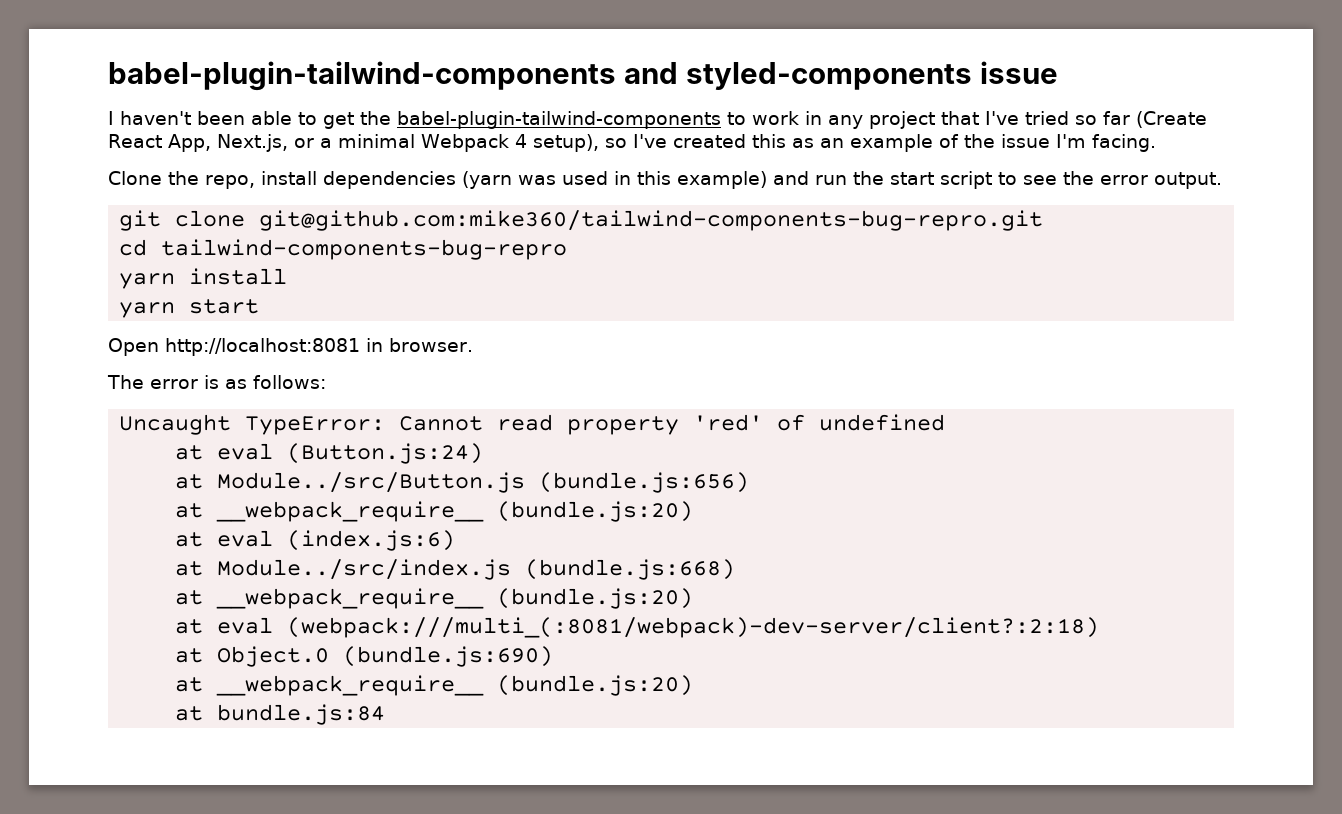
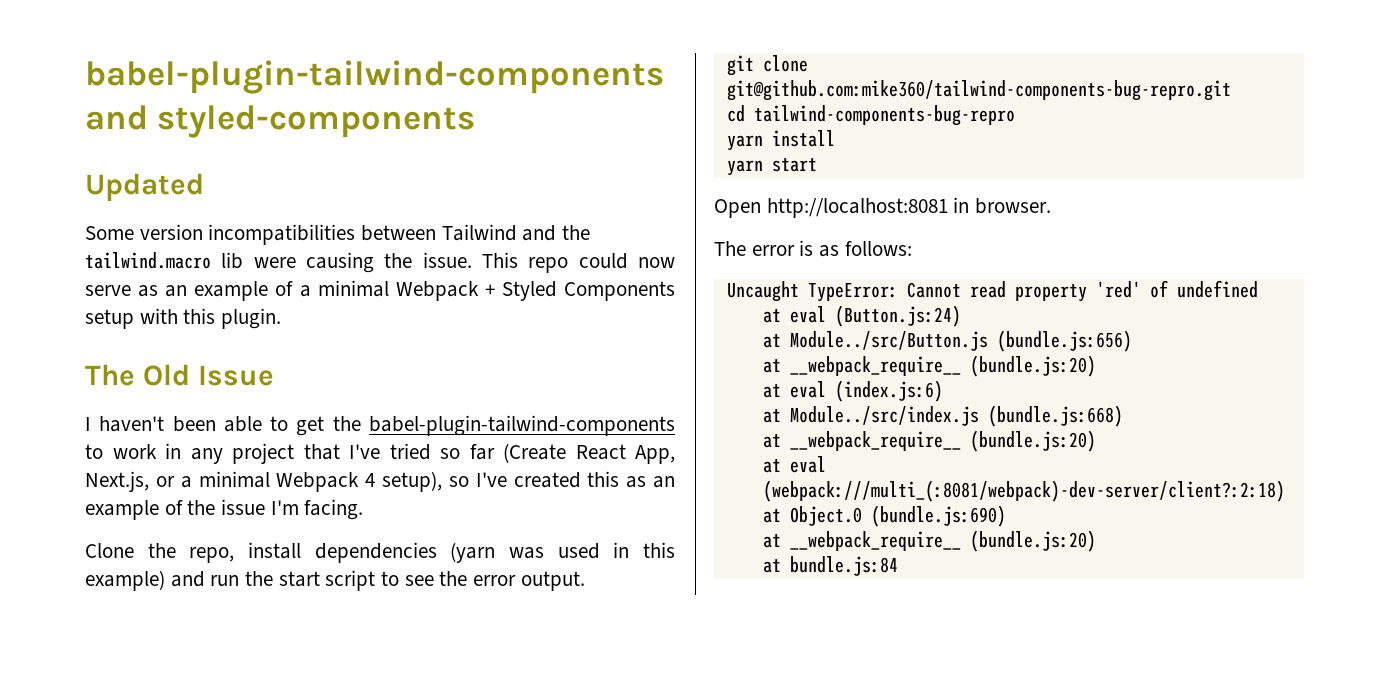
- babel-plugin-tailwind-components and styled-components issue
+ babel-plugin-tailwind-components and styled-components
+ Updated
+ Some version incompatibilities between Tailwind and the tailwind.macro lib were causing the issue. This repo could now serve as an example of a minimal Webpack + Styled Components setup with this plugin.
+ The Old Issue

